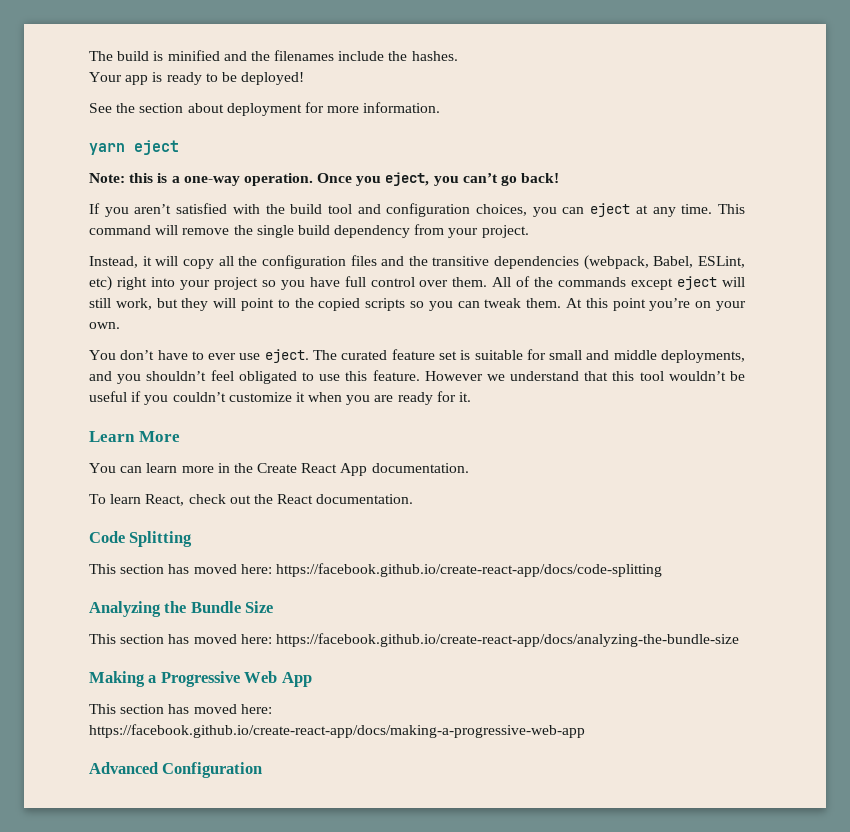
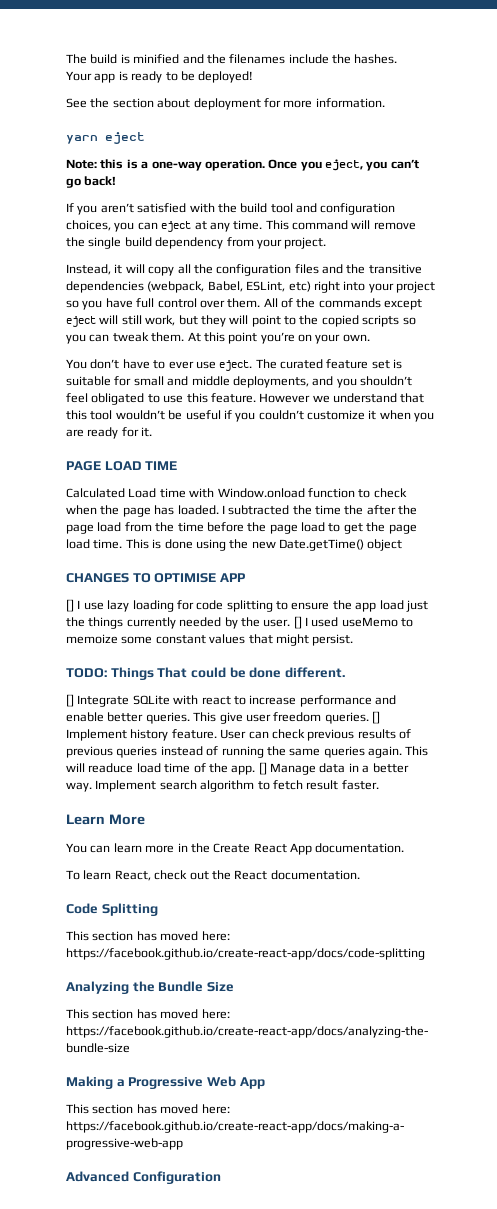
+ PAGE LOAD TIME
+ Calculated Load time with Window.onload function to check when the page has loaded. I subtracted the time the after the page load from the time before the page load to get the page load time. This is done using the new Date.getTime() object
+ CHANGES TO OPTIMISE APP
+ [] I use lazy loading for code splitting to ensure the app load just the things currently needed by the user. [] I used useMemo to memoize some constant values that might persist.
+ TODO: Things That could be done different.
+ [] Integrate SQLite with react to increase performance and enable better queries. This give user freedom queries. [] Implement history feature. User can check previous results of previous queries instead of running the same queries again. This will readuce load time of the app. [] Manage data in a better way. Implement search algorithm to fetch result faster.

